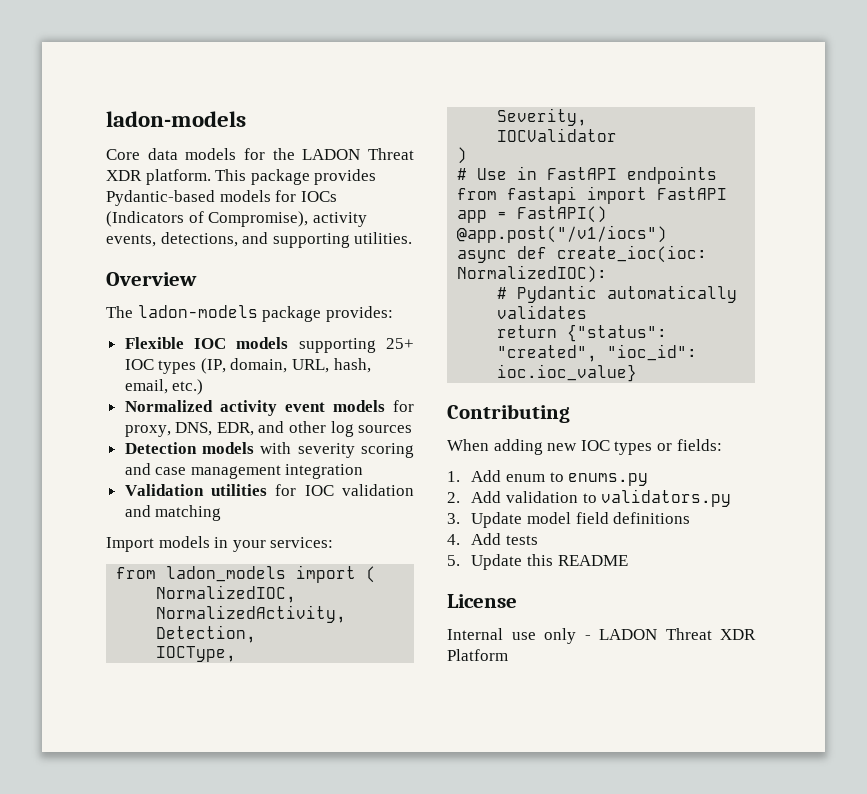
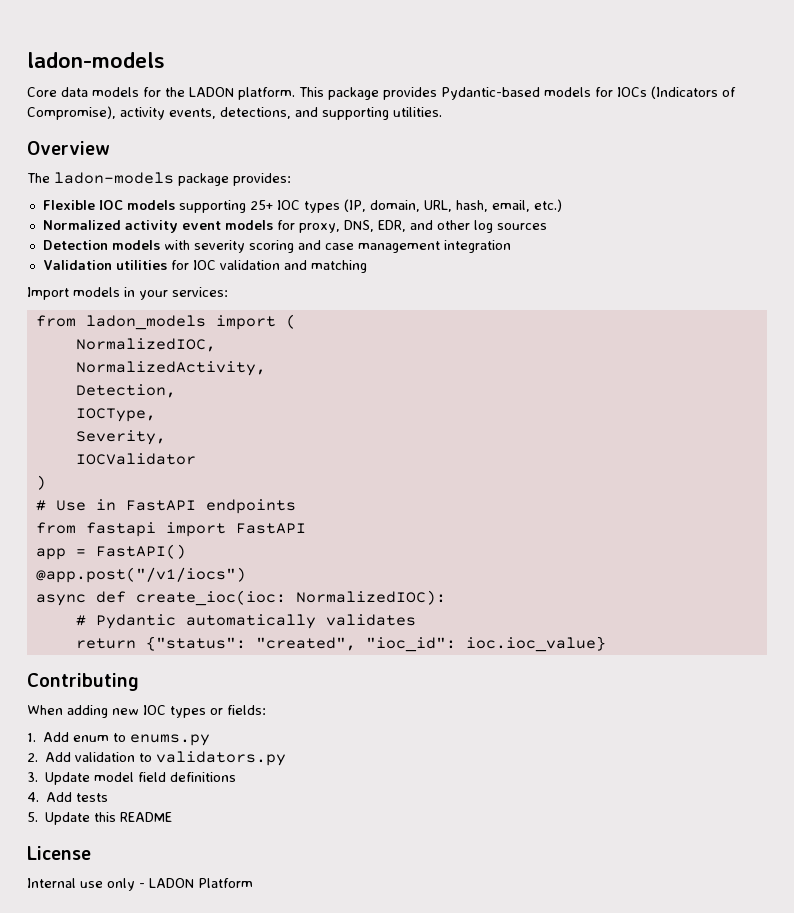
- Core data models for the LADON Threat XDR platform.
+ Core data models for the LADON platform.
- Internal use only - LADON Threat XDR Platform
+ Internal use only - LADON Platform

